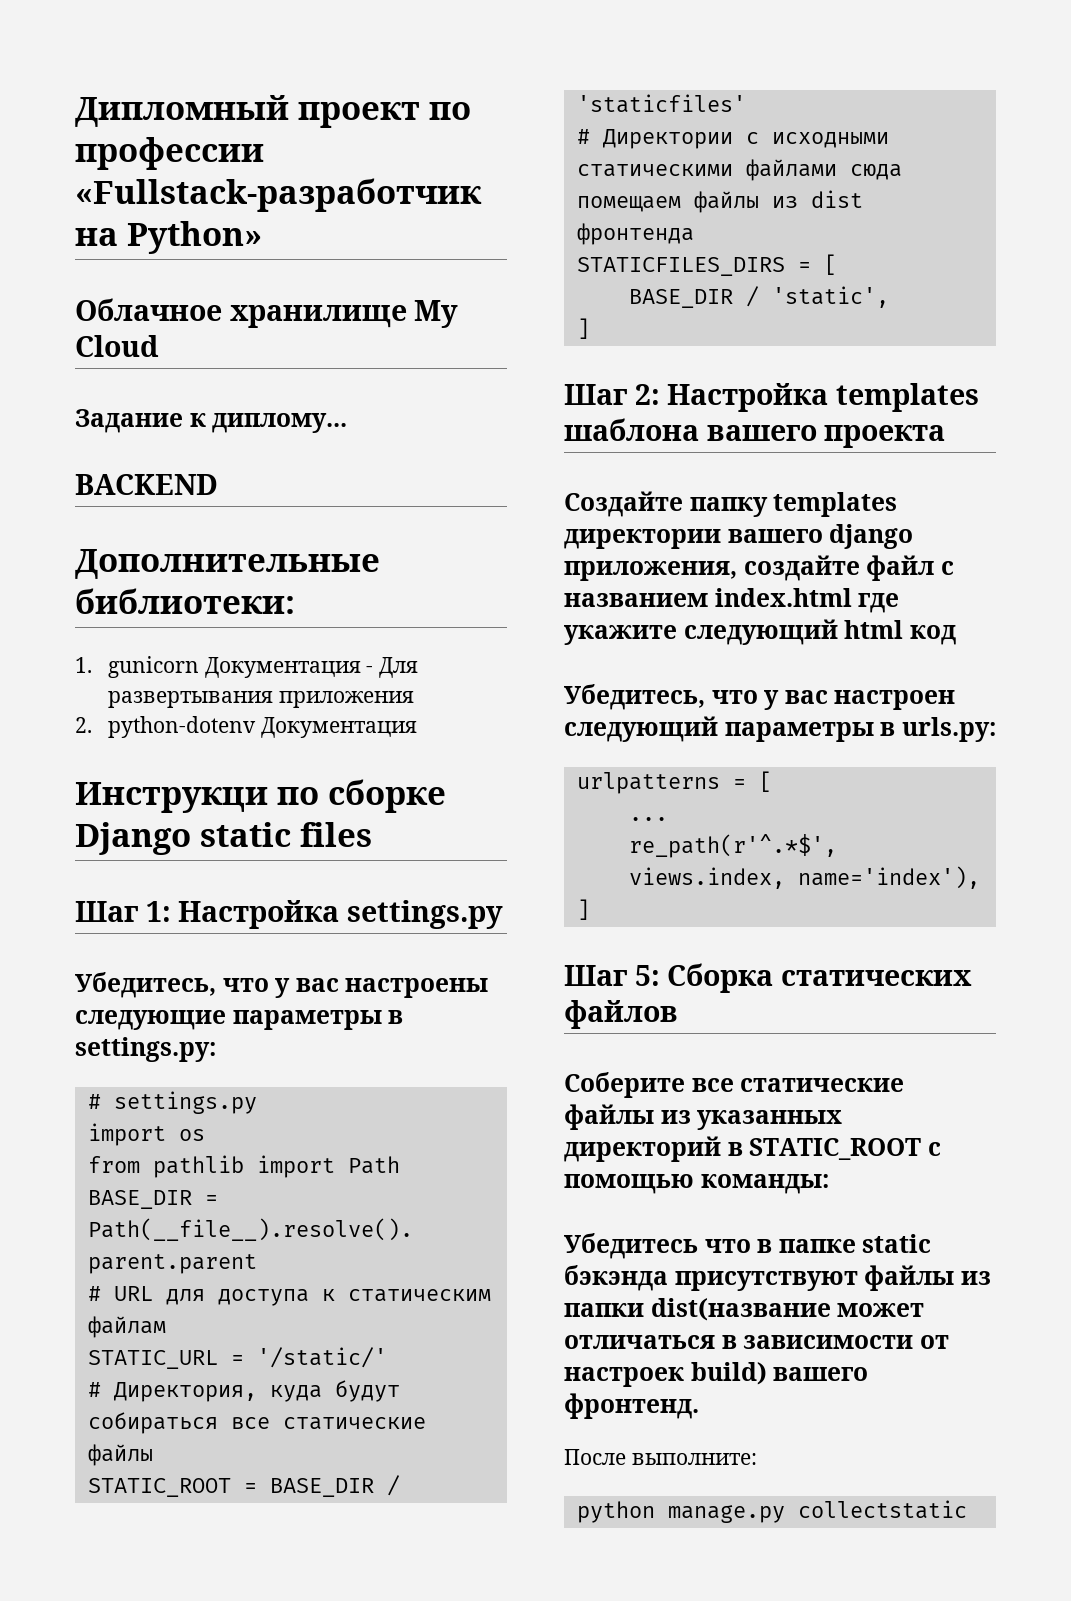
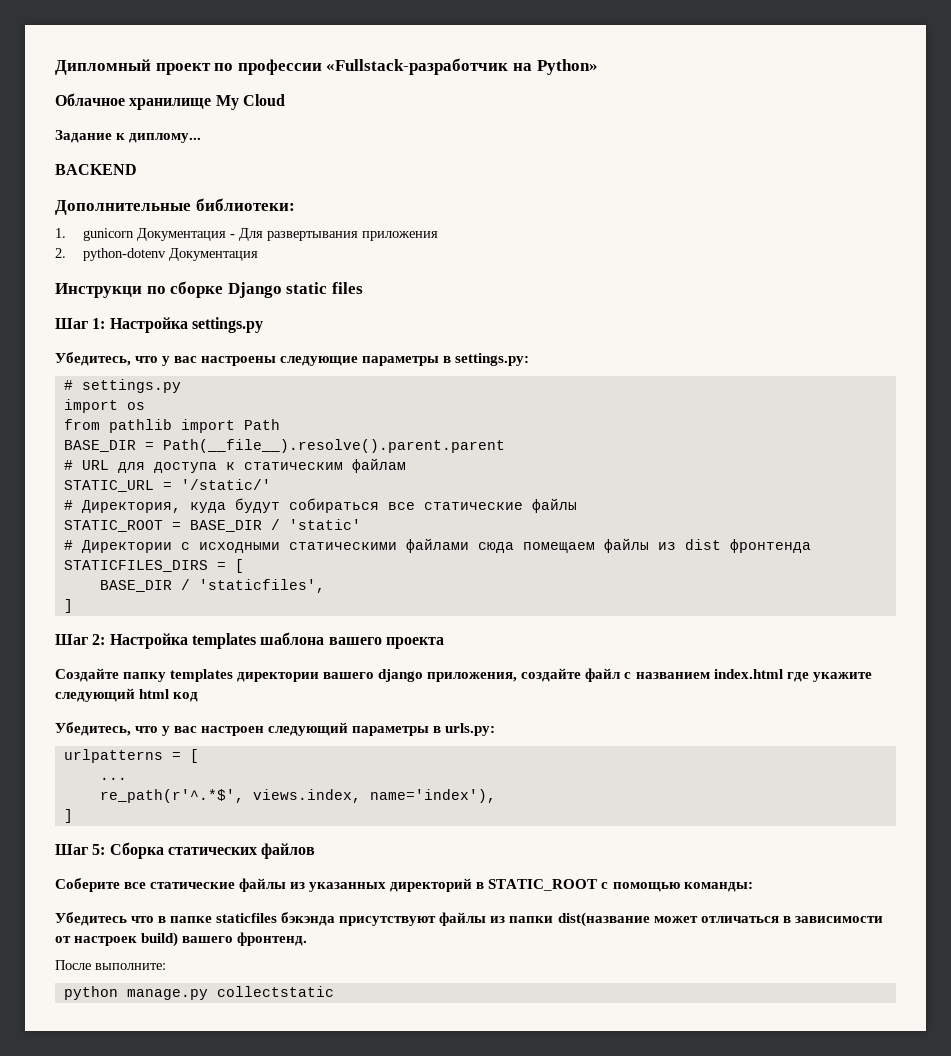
- STATIC_ROOT = BASE_DIR / 'staticfiles'
+ STATIC_ROOT = BASE_DIR / 'static'
- BASE_DIR / 'static',
+ BASE_DIR / 'staticfiles',
- Убедитесь что в папке static бэкэнда присутствуют файлы из папки dist(название может отличаться в зависимости от настроек build) вашего фронтенд.
+ Убедитесь что в папке staticfiles бэкэнда присутствуют файлы из папки dist(название может отличаться в зависимости от настроек build) вашего фронтенд.

